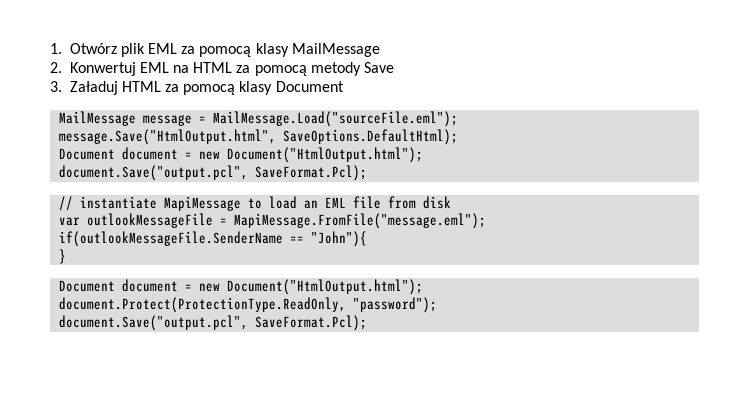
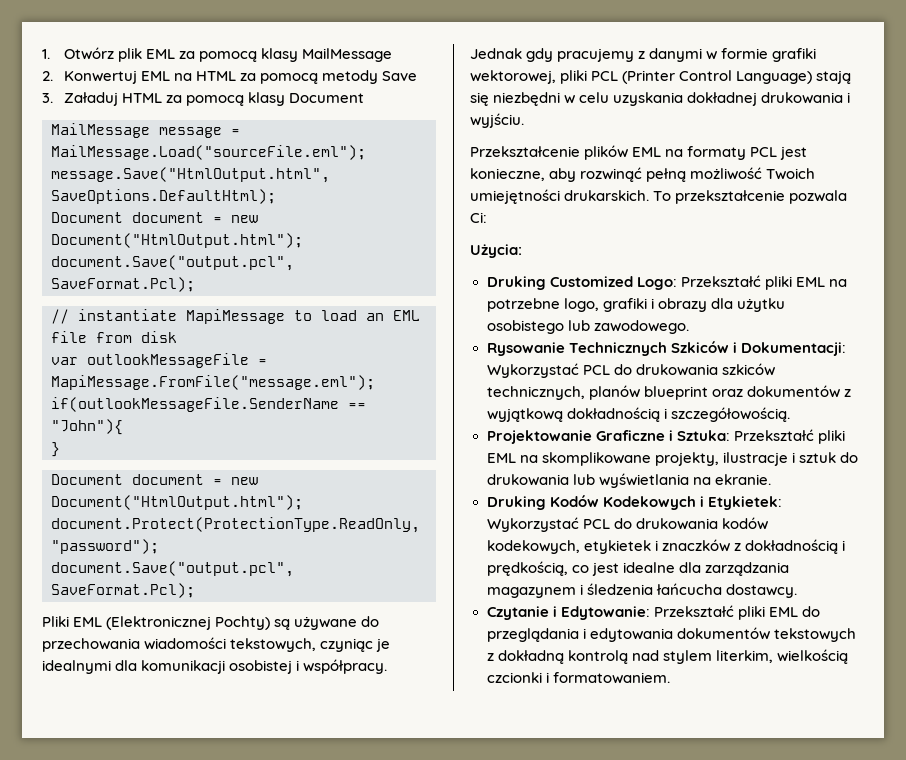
+ Pliki EML (Elektronicznej Pochty) są używane do przechowania wiadomości tekstowych, czyniąc je idealnymi dla komunikacji osobistej i współpracy. Jednak gdy pracujemy z danymi w formie grafiki wektorowej, pliki PCL (Printer Control Language) stają się niezbędni w celu uzyskania dokładnej drukowania i wyjściu.
+ Przekształcenie plików EML na formaty PCL jest konieczne, aby rozwinąć pełną możliwość Twoich umiejętności drukarskich. To przekształcenie pozwala Ci:
+ Użycia:
+ Druking Customized Logo: Przekształć pliki EML na potrzebne logo, grafiki i obrazy dla użytku osobistego lub zawodowego.
+ Rysowanie Technicznych Szkiców i Dokumentacji: Wykorzystać PCL do drukowania szkiców technicznych, planów blueprint oraz dokumentów z wyjątkową dokładnością i szczegółowością.
+ Projektowanie Graficzne i Sztuka: Przekształć pliki EML na skomplikowane projekty, ilustracje i sztuk do drukowania lub wyświetlania na ekranie.
+ Druking Kodów Kodekowych i Etykietek: Wykorzystać PCL do drukowania kodów kodekowych, etykietek i znaczków z dokładnością i prędkością, co jest idealne dla zarządzania magazynem i śledzenia łańcucha dostawcy.
+ Czytanie i Edytowanie: Przekształć pliki EML do przeglądania i edytowania dokumentów tekstowych z dokładną kontrolą nad stylem literkim, wielkością czcionki i formatowaniem.

